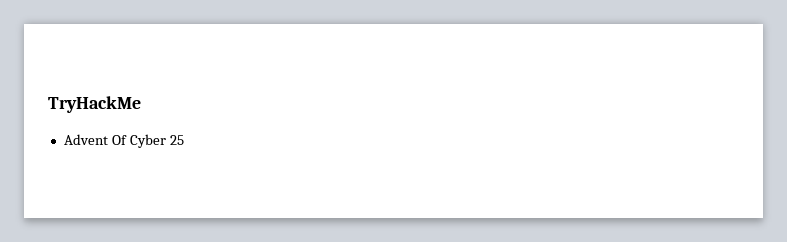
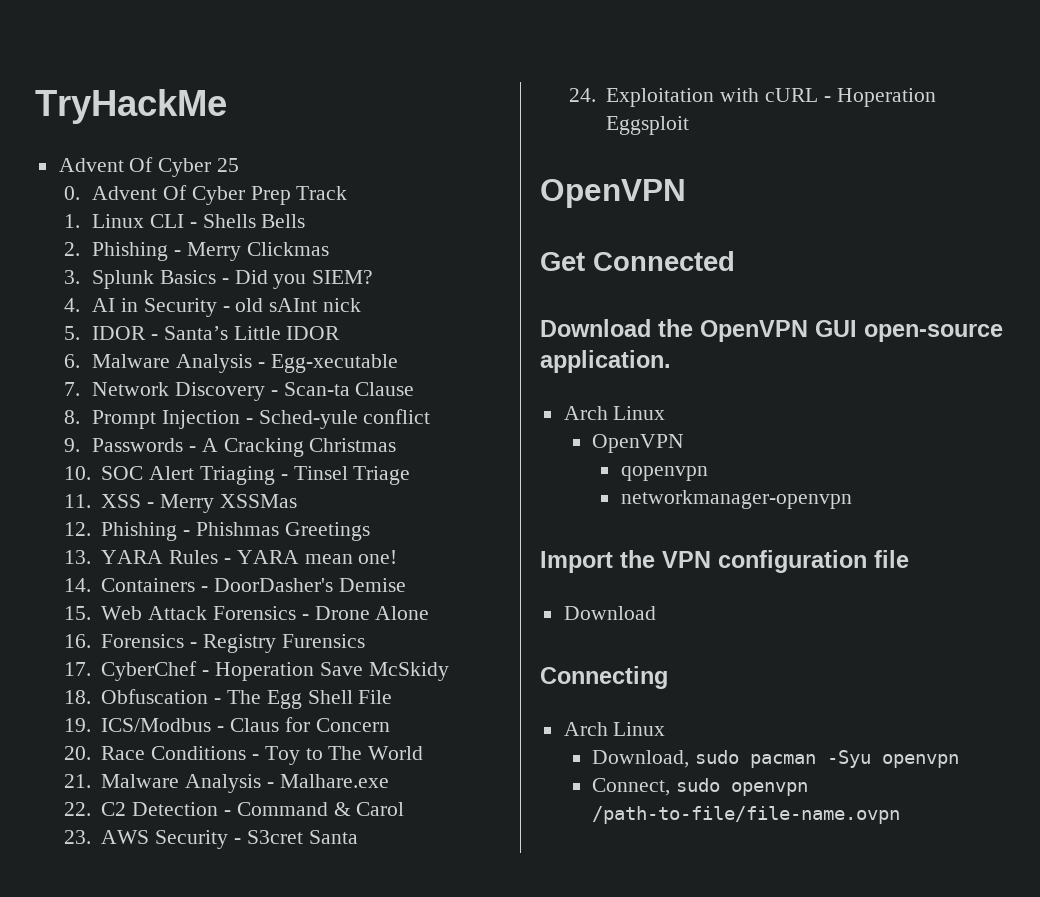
+ 0. Advent Of Cyber Prep Track
+ 1. Linux CLI - Shells Bells
+ 2. Phishing - Merry Clickmas
+ 3. Splunk Basics - Did you SIEM?
+ 4. AI in Security - old sAInt nick
+ 5. IDOR - Santa’s Little IDOR
+ 6. Malware Analysis - Egg-xecutable
+ 7. Network Discovery - Scan-ta Clause
+ 8. Prompt Injection - Sched-yule conflict
+ 9. Passwords - A Cracking Christmas
+ 10. SOC Alert Triaging - Tinsel Triage
+ 11. XSS - Merry XSSMas
+ 12. Phishing - Phishmas Greetings
+ 13. YARA Rules - YARA mean one!
+ 14. Containers - DoorDasher's Demise
+ 15. Web Attack Forensics - Drone Alone
+ 16. Forensics - Registry Furensics
+ 17. CyberChef - Hoperation Save McSkidy
+ 18. Obfuscation - The Egg Shell File
+ 19. ICS/Modbus - Claus for Concern
+ 20. Race Conditions - Toy to The World
+ 21. Malware Analysis - Malhare.exe
+ 22. C2 Detection - Command & Carol
+ 23. AWS Security - S3cret Santa
+ 24. Exploitation with cURL - Hoperation Eggsploit
+ OpenVPN
+ Get Connected
+ Download the OpenVPN GUI open-source application.
+ Arch Linux
+ OpenVPN
+ qopenvpn
+ networkmanager-openvpn
+ Import the VPN configuration file
+ Download
+ Connecting
+ Arch Linux
+ Download, sudo pacman -Syu openvpn
+ Connect, sudo openvpn /path-to-file/file-name.ovpn

